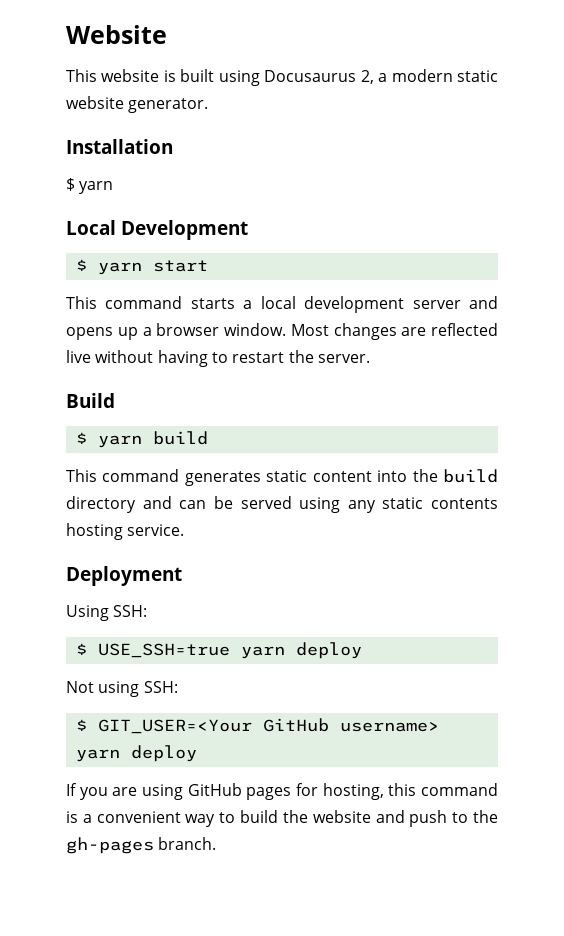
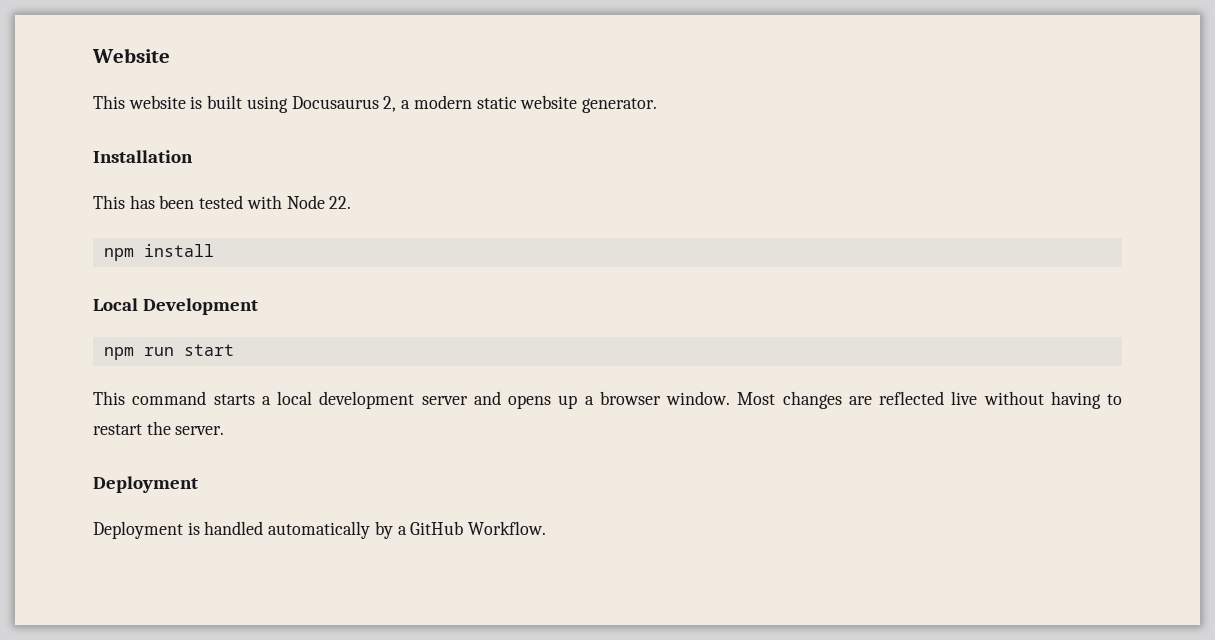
  Installation
- $ yarn
+ This has been tested with Node 22.
+ npm install
- $ yarn start
+ npm run start
  Most changes are reflected live without having to restart the server.
- Build
- $ yarn build
- This command generates static content into the build directory and can be served using any static contents hosting service.
  Deployment
- Using SSH:
- $ USE_SSH=true yarn deploy
- Not using SSH:
- $ GIT_USER=<Your GitHub username> yarn deploy
- If you are using GitHub pages for hosting, this command is a convenient way to build the website and push to the gh-pages branch.
+ Deployment is handled automatically by a GitHub Workflow.

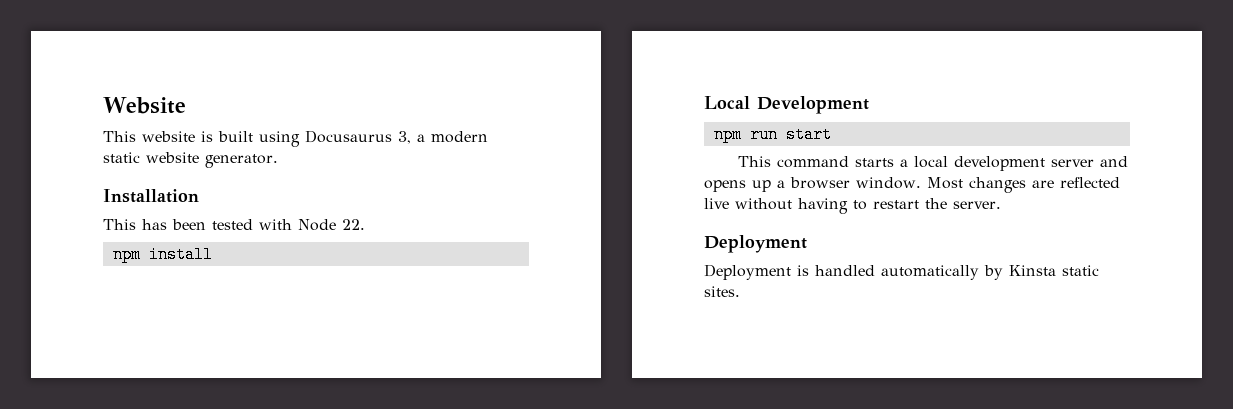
- This website is built using Docusaurus 2, a modern static website generator.
+ This website is built using Docusaurus 3, a modern static website generator.
- Deployment is handled automatically by a GitHub Workflow.
+ Deployment is handled automatically by Kinsta static sites.

